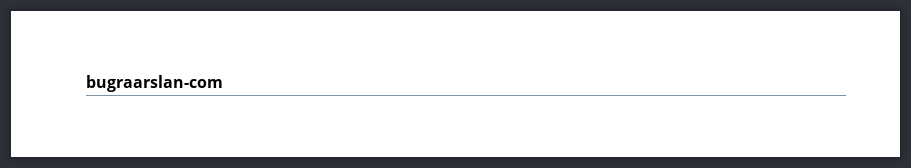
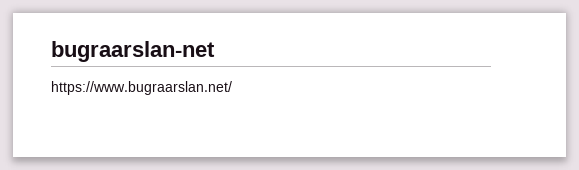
- bugraarslan-com
+ bugraarslan-net
+ https://www.bugraarslan.net/

